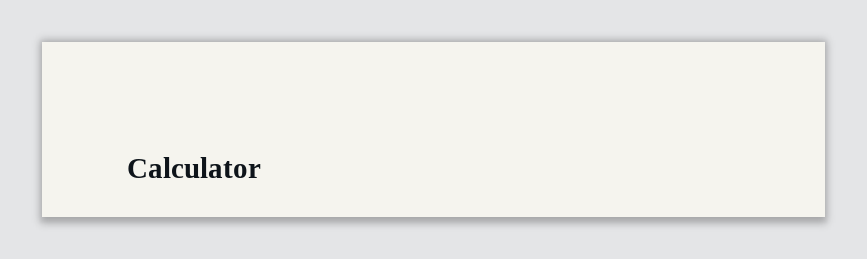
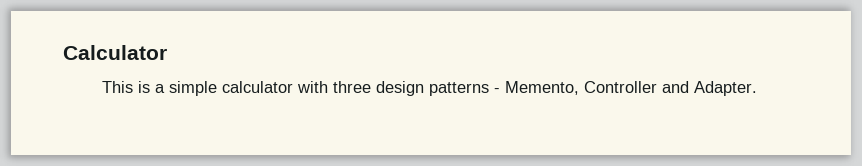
+ This is a simple calculator with three design patterns - Memento, Controller and Adapter.

